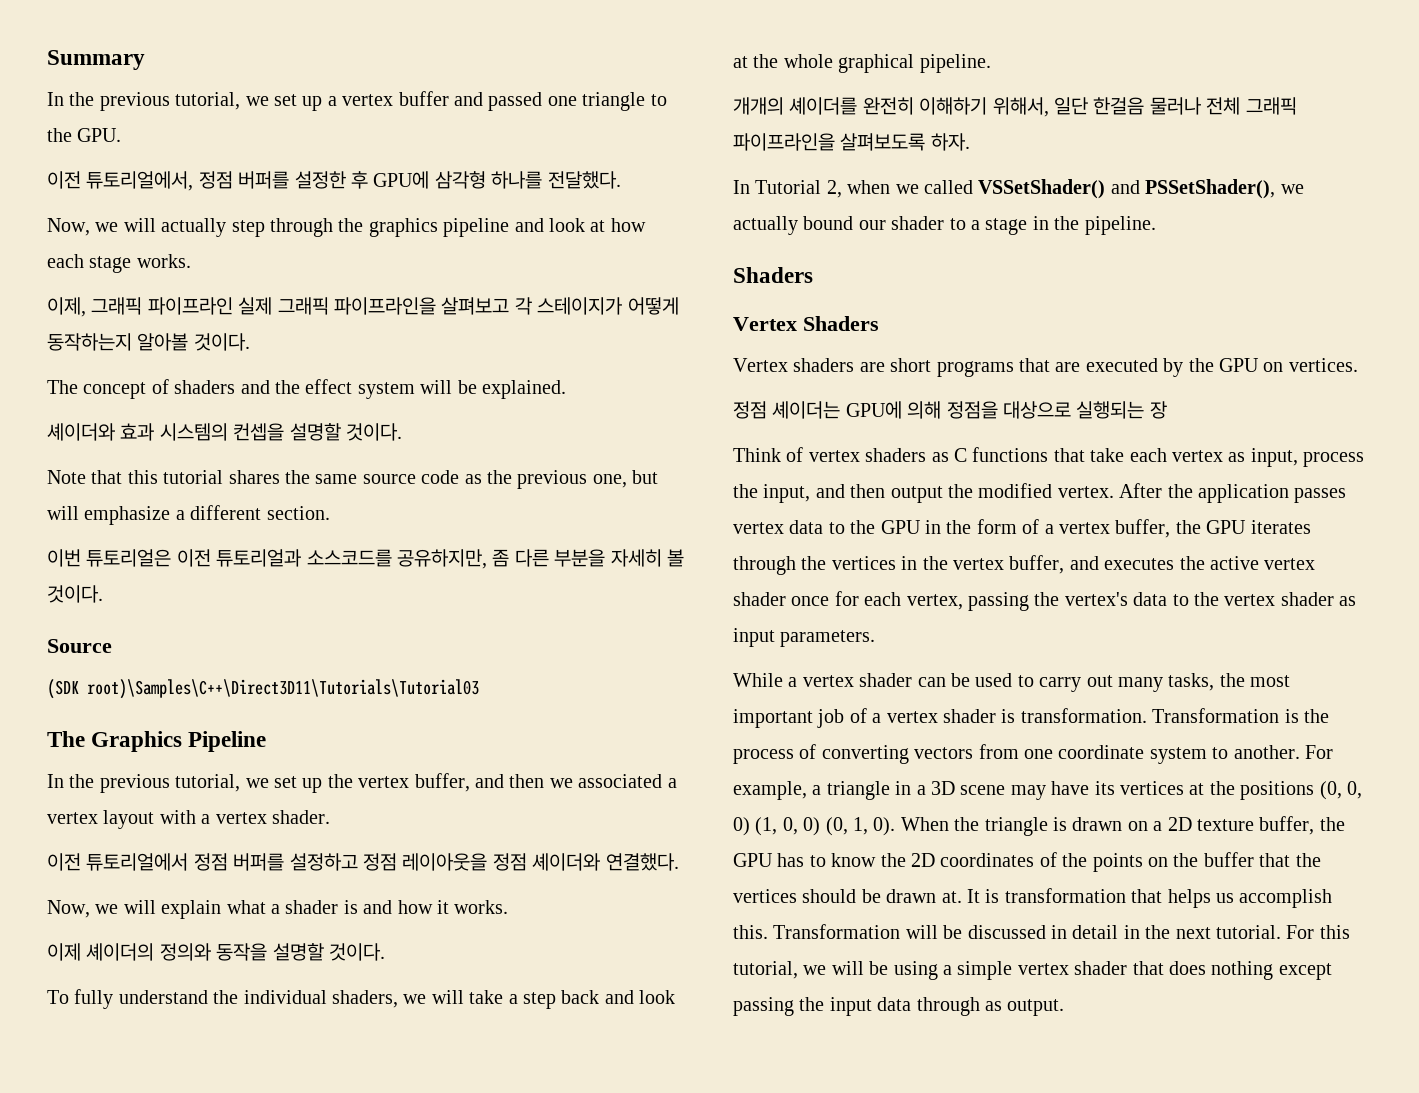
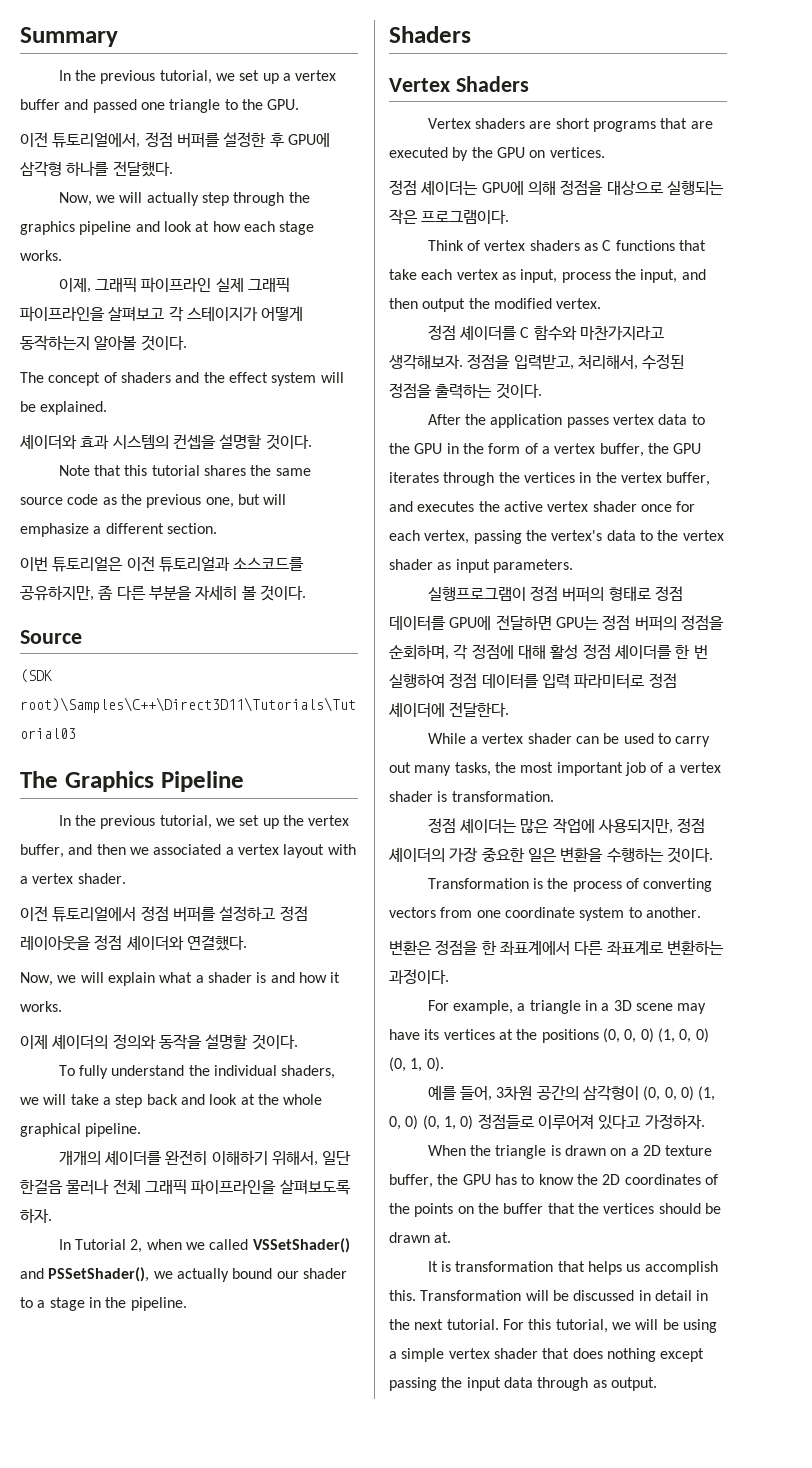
- 정점 셰이더는 GPU에 의해 정점을 대상으로 실행되는 장
+ 정점 셰이더는 GPU에 의해 정점을 대상으로 실행되는 작은 프로그램이다.
- Think of vertex shaders as C functions that take each vertex as input, process the input, and then output the modified vertex. After the application passes vertex data to the GPU in the form of a vertex buffer, the GPU iterates through the vertices in the vertex buffer, and executes the active vertex shader once for each vertex, passing the vertex's data to the vertex shader as input parameters.
+ Think of vertex shaders as C functions that take each vertex as input, process the input, and then output the modified vertex.
+ 정점 셰이더를 C 함수와 마찬가지라고 생각해보자. 정점을 입력받고, 처리해서, 수정된 정점을 출력하는 것이다.
+ After the application passes vertex data to the GPU in the form of a vertex buffer, the GPU iterates through the vertices in the vertex buffer, and executes the active vertex shader once for each vertex, passing the vertex's data to the vertex shader as input parameters.
+ 실행프로그램이 정점 버퍼의 형태로 정점 데이터를 GPU에 전달하면 GPU는 정점 버퍼의 정점을 순회하며, 각 정점에 대해 활성 정점 셰이더를 한 번 실행하여 정점 데이터를 입력 파라미터로 정점 셰이더에 전달한다.
- While a vertex shader can be used to carry out many tasks, the most important job of a vertex shader is transformation. Transformation is the process of converting vectors from one coordinate system to another. For example, a triangle in a 3D scene may have its vertices at the positions (0, 0, 0) (1, 0, 0) (0, 1, 0). When the triangle is drawn on a 2D texture buffer, the GPU has to know the 2D coordinates of the points on the buffer that the vertices should be drawn at. It is transformation that helps us accomplish this.
+ While a vertex shader can be used to carry out many tasks, the most important job of a vertex shader is transformation.
+ 정점 셰이더는 많은 작업에 사용되지만, 정점 셰이더의 가장 중요한 일은 변환을 수행하는 것이다.
+ Transformation is the process of converting vectors from one coordinate system to another.
+ 변환은 정점을 한 좌표계에서 다른 좌표계로 변환하는 과정이다.
+ For example, a triangle in a 3D scene may have its vertices at the positions (0, 0, 0) (1, 0, 0) (0, 1, 0).
+ 예를 들어, 3차원 공간의 삼각형이 (0, 0, 0) (1, 0, 0) (0, 1, 0) 정점들로 이루어져 있다고 가정하자.
+ When the triangle is drawn on a 2D texture buffer, the GPU has to know the 2D coordinates of the points on the buffer that the vertices should be drawn at.
+ It is transformation that helps us accomplish this.

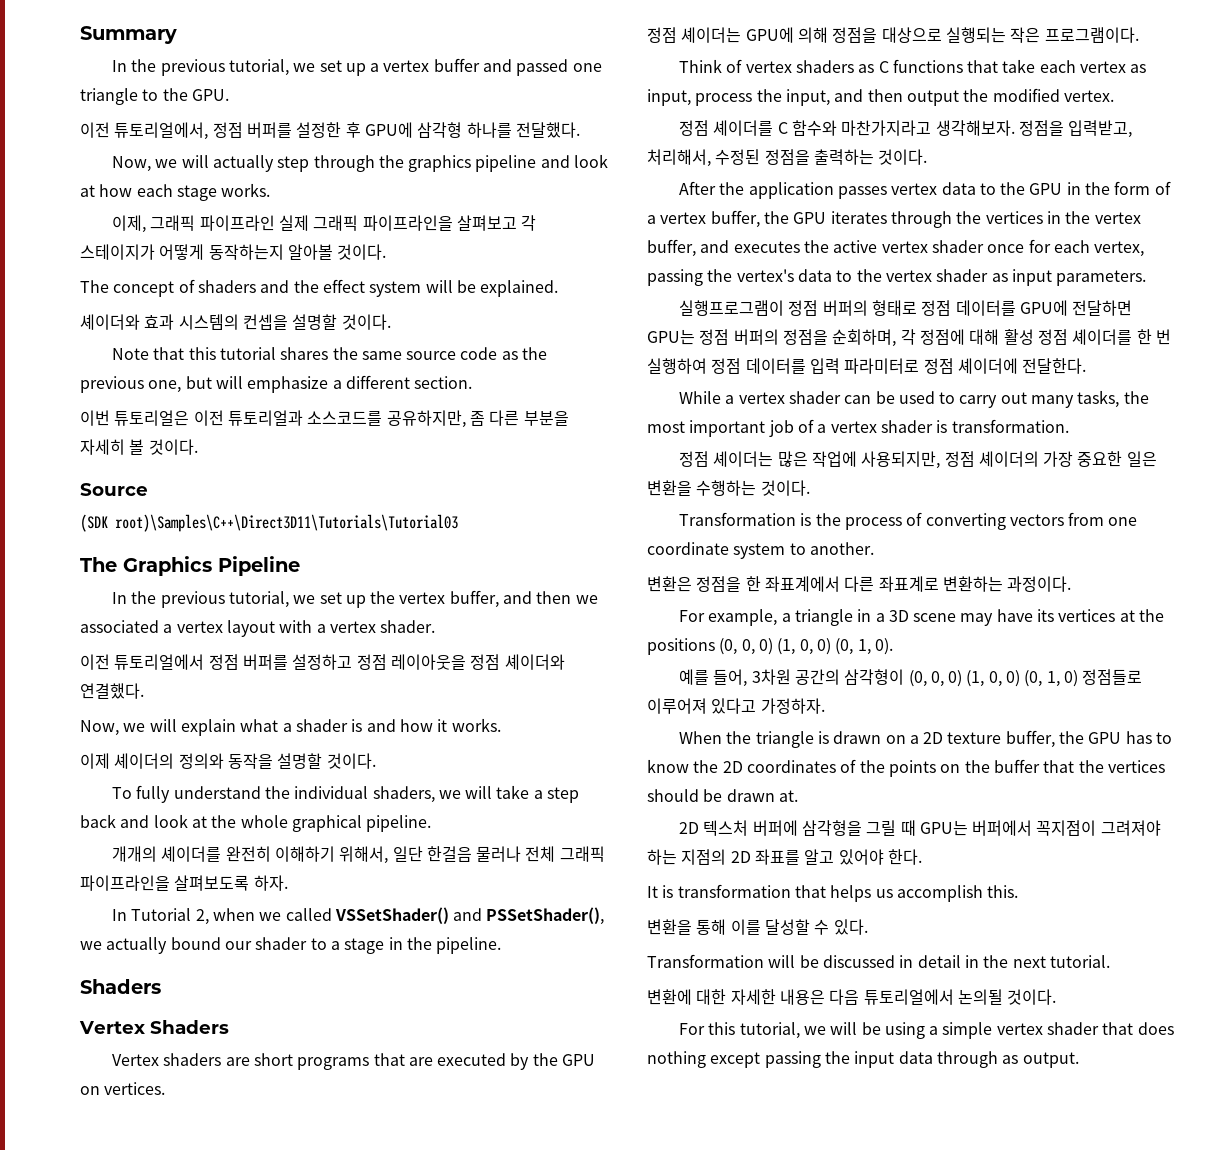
+ 2D 텍스처 버퍼에 삼각형을 그릴 때 GPU는 버퍼에서 꼭지점이 그려져야 하는 지점의 2D 좌표를 알고 있어야 한다.
- It is transformation that helps us accomplish this. Transformation will be discussed in detail in the next tutorial. For this tutorial, we will be using a simple vertex shader that does nothing except passing the input data through as output.
+ It is transformation that helps us accomplish this.
+ 변환을 통해 이를 달성할 수 있다.
+ Transformation will be discussed in detail in the next tutorial.
+ 변환에 대한 자세한 내용은 다음 튜토리얼에서 논의될 것이다.
+ For this tutorial, we will be using a simple vertex shader that does nothing except passing the input data through as output.

